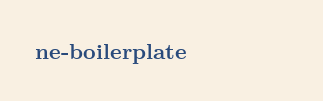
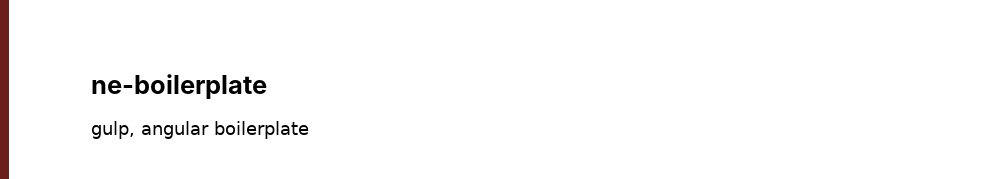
+ gulp, angular boilerplate

